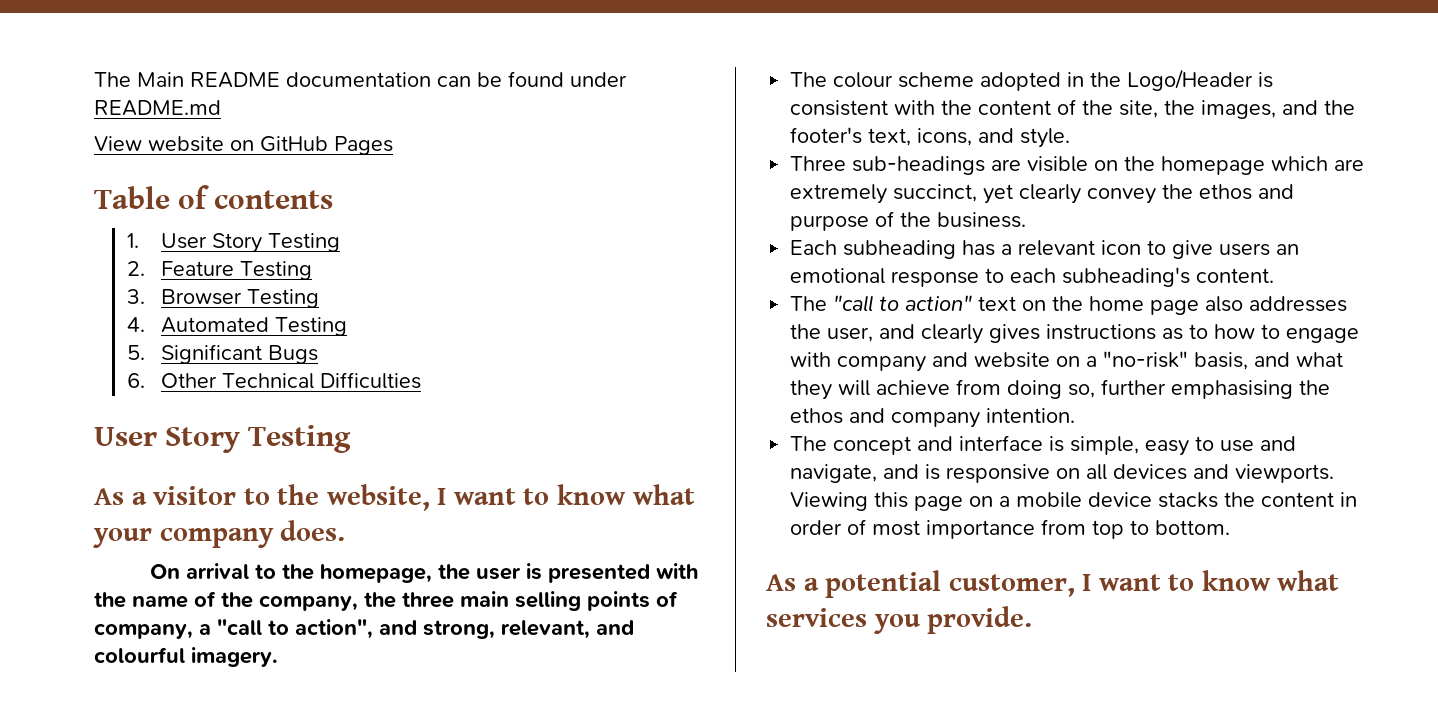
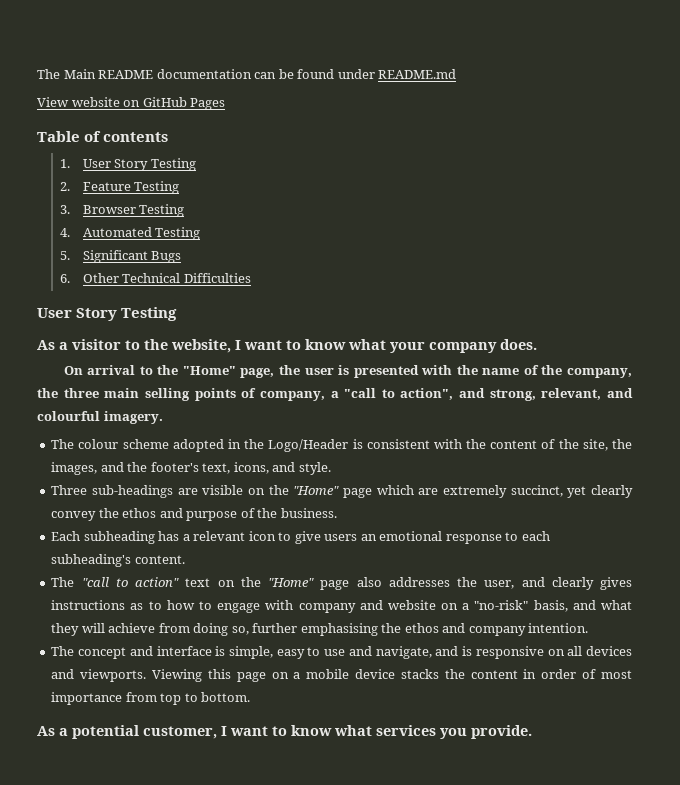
- On arrival to the homepage, the user is presented with the name of the company, the three main selling points of company, a "call to action", and strong, relevant, and colourful imagery.
+ On arrival to the "Home" page, the user is presented with the name of the company, the three main selling points of company, a "call to action", and strong, relevant, and colourful imagery.
- Three sub-headings are visible on the homepage which are extremely succinct, yet clearly convey the ethos and purpose of the business.
+ Three sub-headings are visible on the "Home" page which are extremely succinct, yet clearly convey the ethos and purpose of the business.
- The "call to action" text on the home page also addresses the user, and clearly gives instructions as to how to engage with company and website on a "no-risk" basis, and what they will achieve from doing so, further emphasising the ethos and company intention.
+ The "call to action" text on the "Home" page also addresses the user, and clearly gives instructions as to how to engage with company and website on a "no-risk" basis, and what they will achieve from doing so, further emphasising the ethos and company intention.

